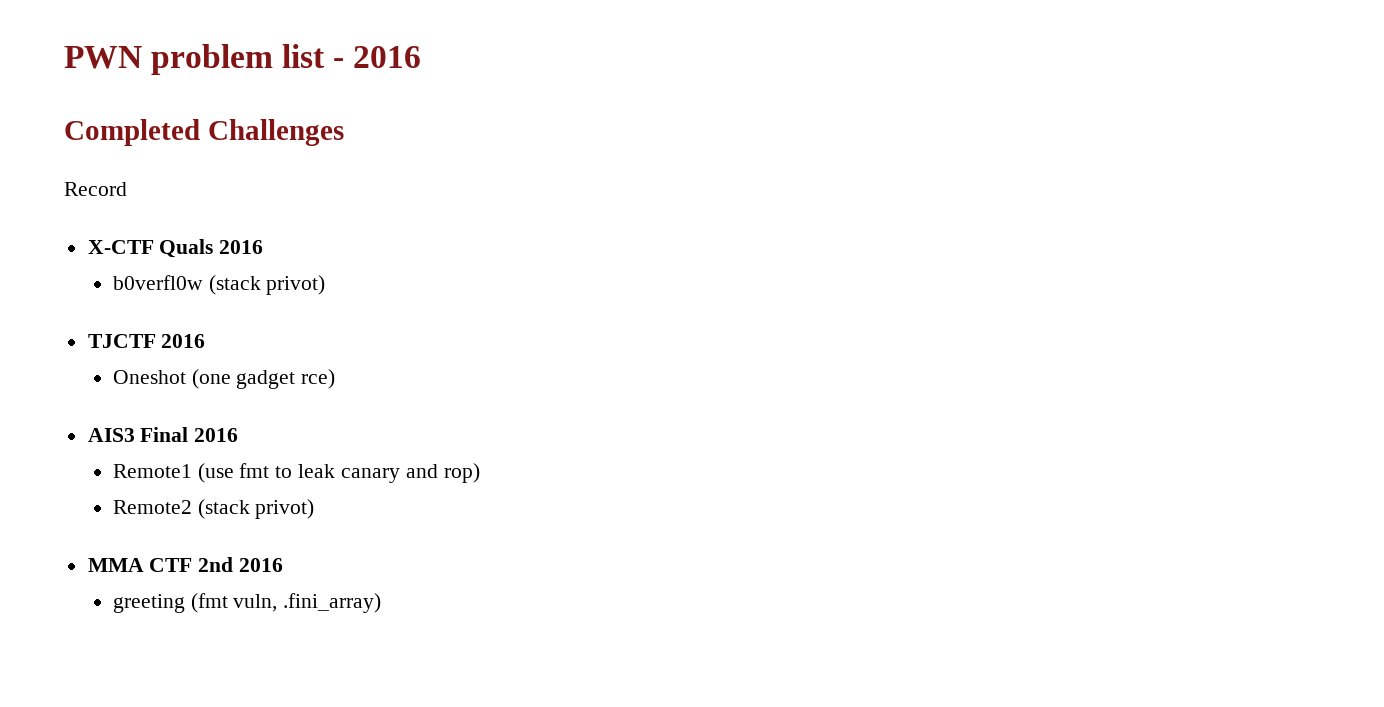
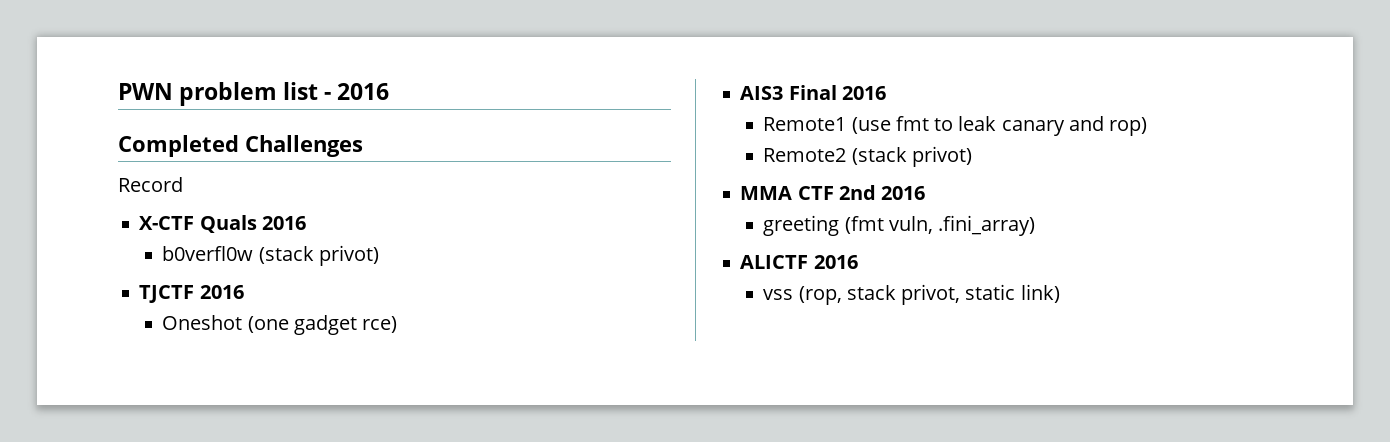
+ ALICTF 2016
+ vss (rop, stack privot, static link)

